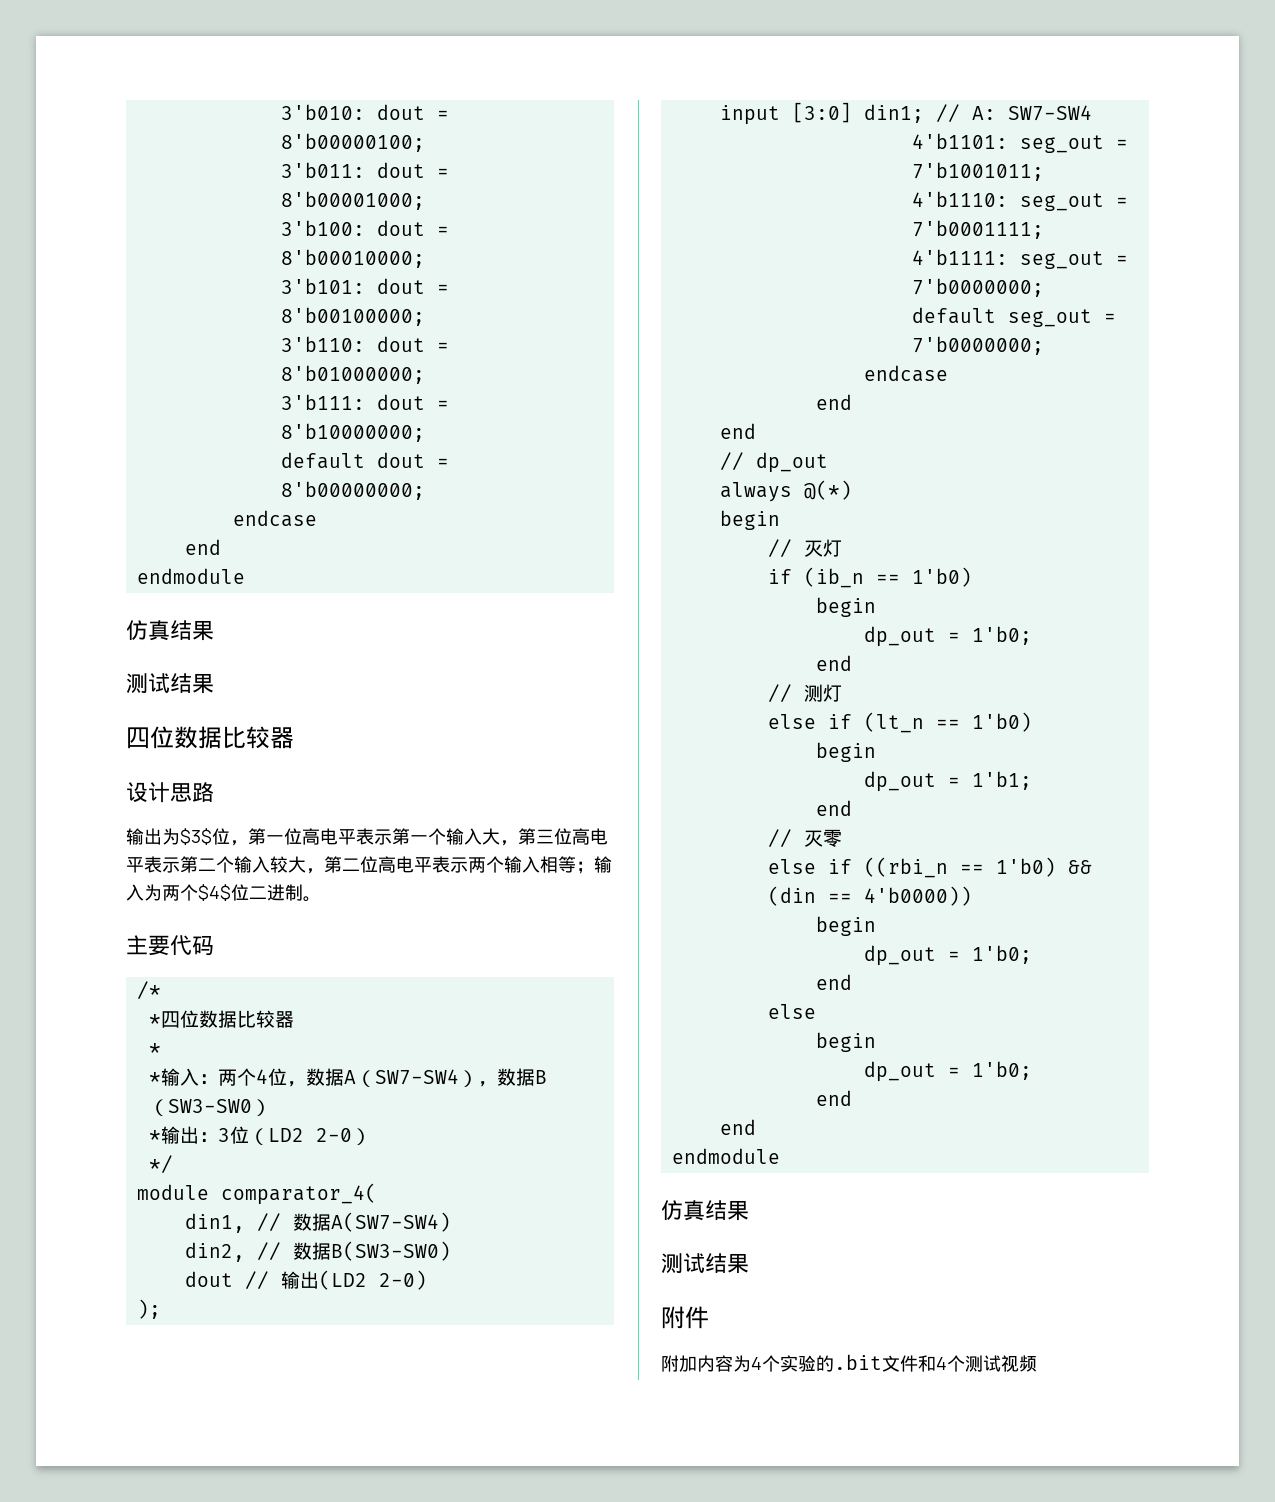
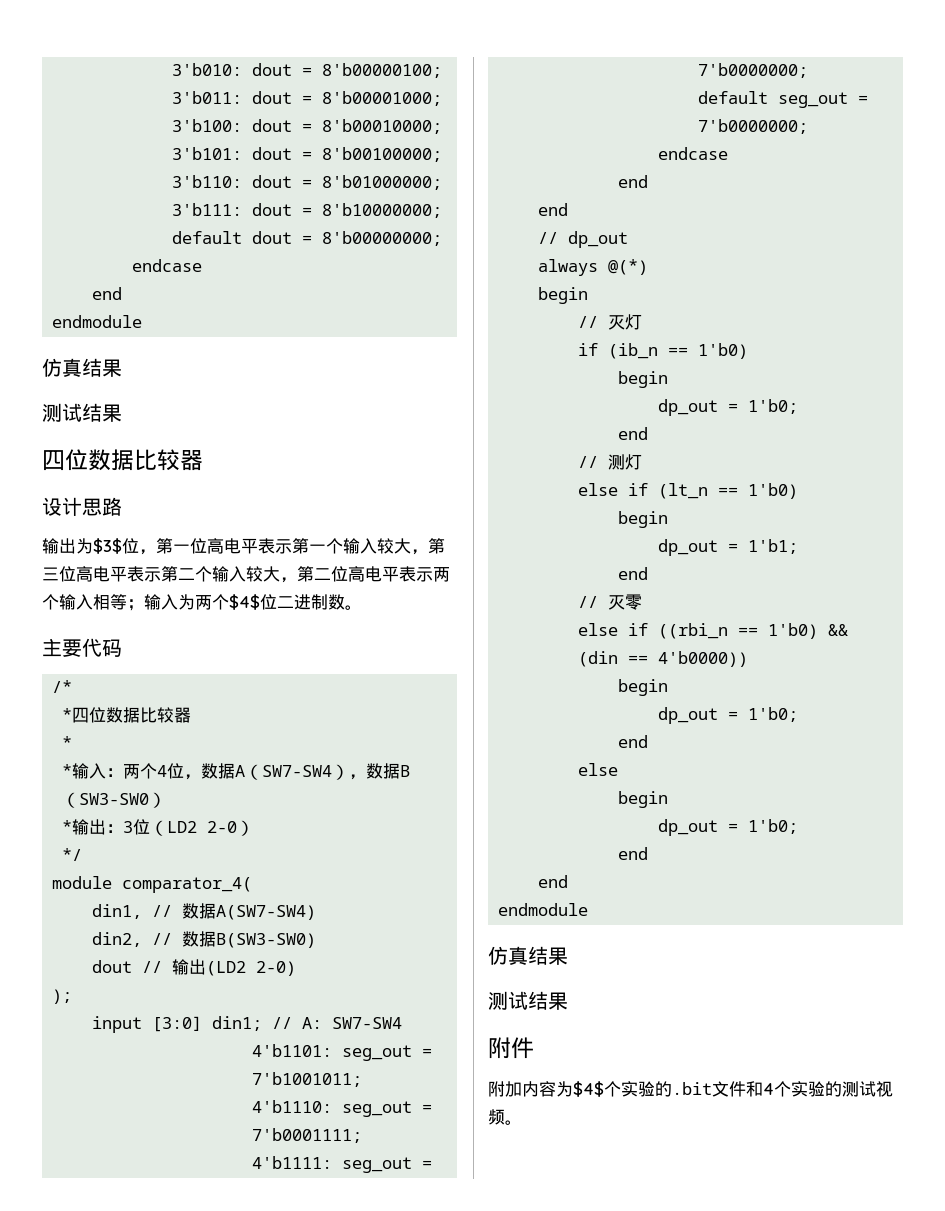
- 输出为$3$位，第一位高电平表示第一个输入大，第三位高电平表示第二个输入较大，第二位高电平表示两个输入相等；输入为两个$4$位二进制。
+ 输出为$3$位，第一位高电平表示第一个输入较大，第三位高电平表示第二个输入较大，第二位高电平表示两个输入相等；输入为两个$4$位二进制数。
- 附加内容为4个实验的.bit文件和4个测试视频
+ 附加内容为$4$个实验的.bit文件和4个实验的测试视频。

